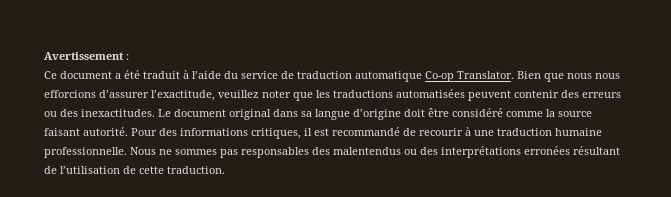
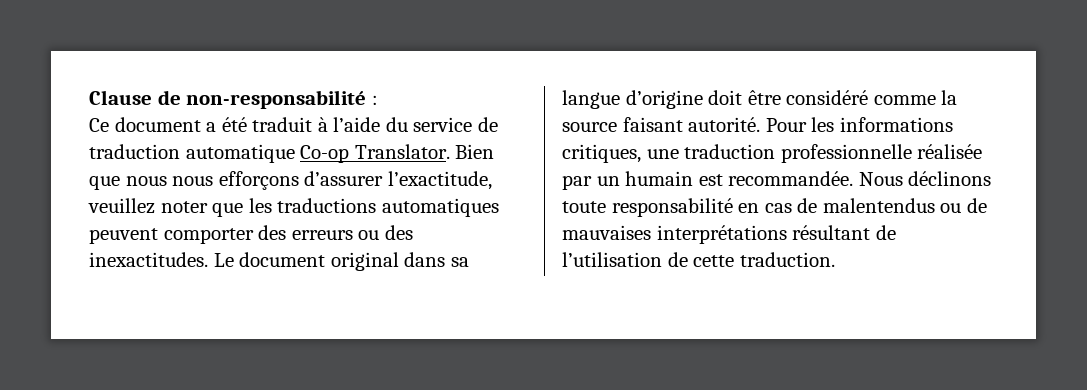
- Avertissement :
+ Clause de non-responsabilité :
- Bien que nous nous efforcions d’assurer l’exactitude, veuillez noter que les traductions automatisées peuvent contenir des erreurs ou des inexactitudes.
+ Bien que nous nous efforçons d’assurer l’exactitude, veuillez noter que les traductions automatiques peuvent comporter des erreurs ou des inexactitudes.
- Pour des informations critiques, il est recommandé de recourir à une traduction humaine professionnelle. Nous ne sommes pas responsables des malentendus ou des interprétations erronées résultant de l’utilisation de cette traduction.
+ Pour les informations critiques, une traduction professionnelle réalisée par un humain est recommandée. Nous déclinons toute responsabilité en cas de malentendus ou de mauvaises interprétations résultant de l’utilisation de cette traduction.

